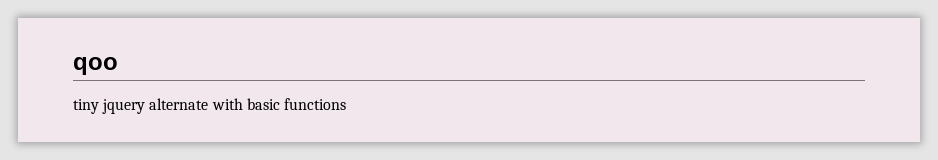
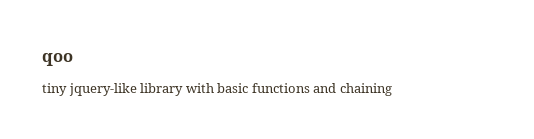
- tiny jquery alternate with basic functions
+ tiny jquery-like library with basic functions and chaining

